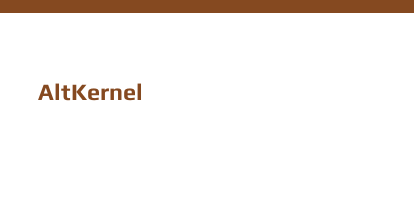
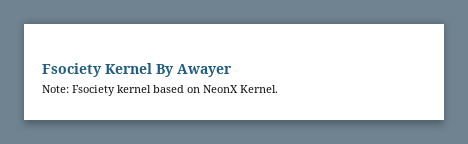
- AltKernel
+ Fsociety Kernel By Awayer
+ Note: Fsociety kernel based on NeonX Kernel.

